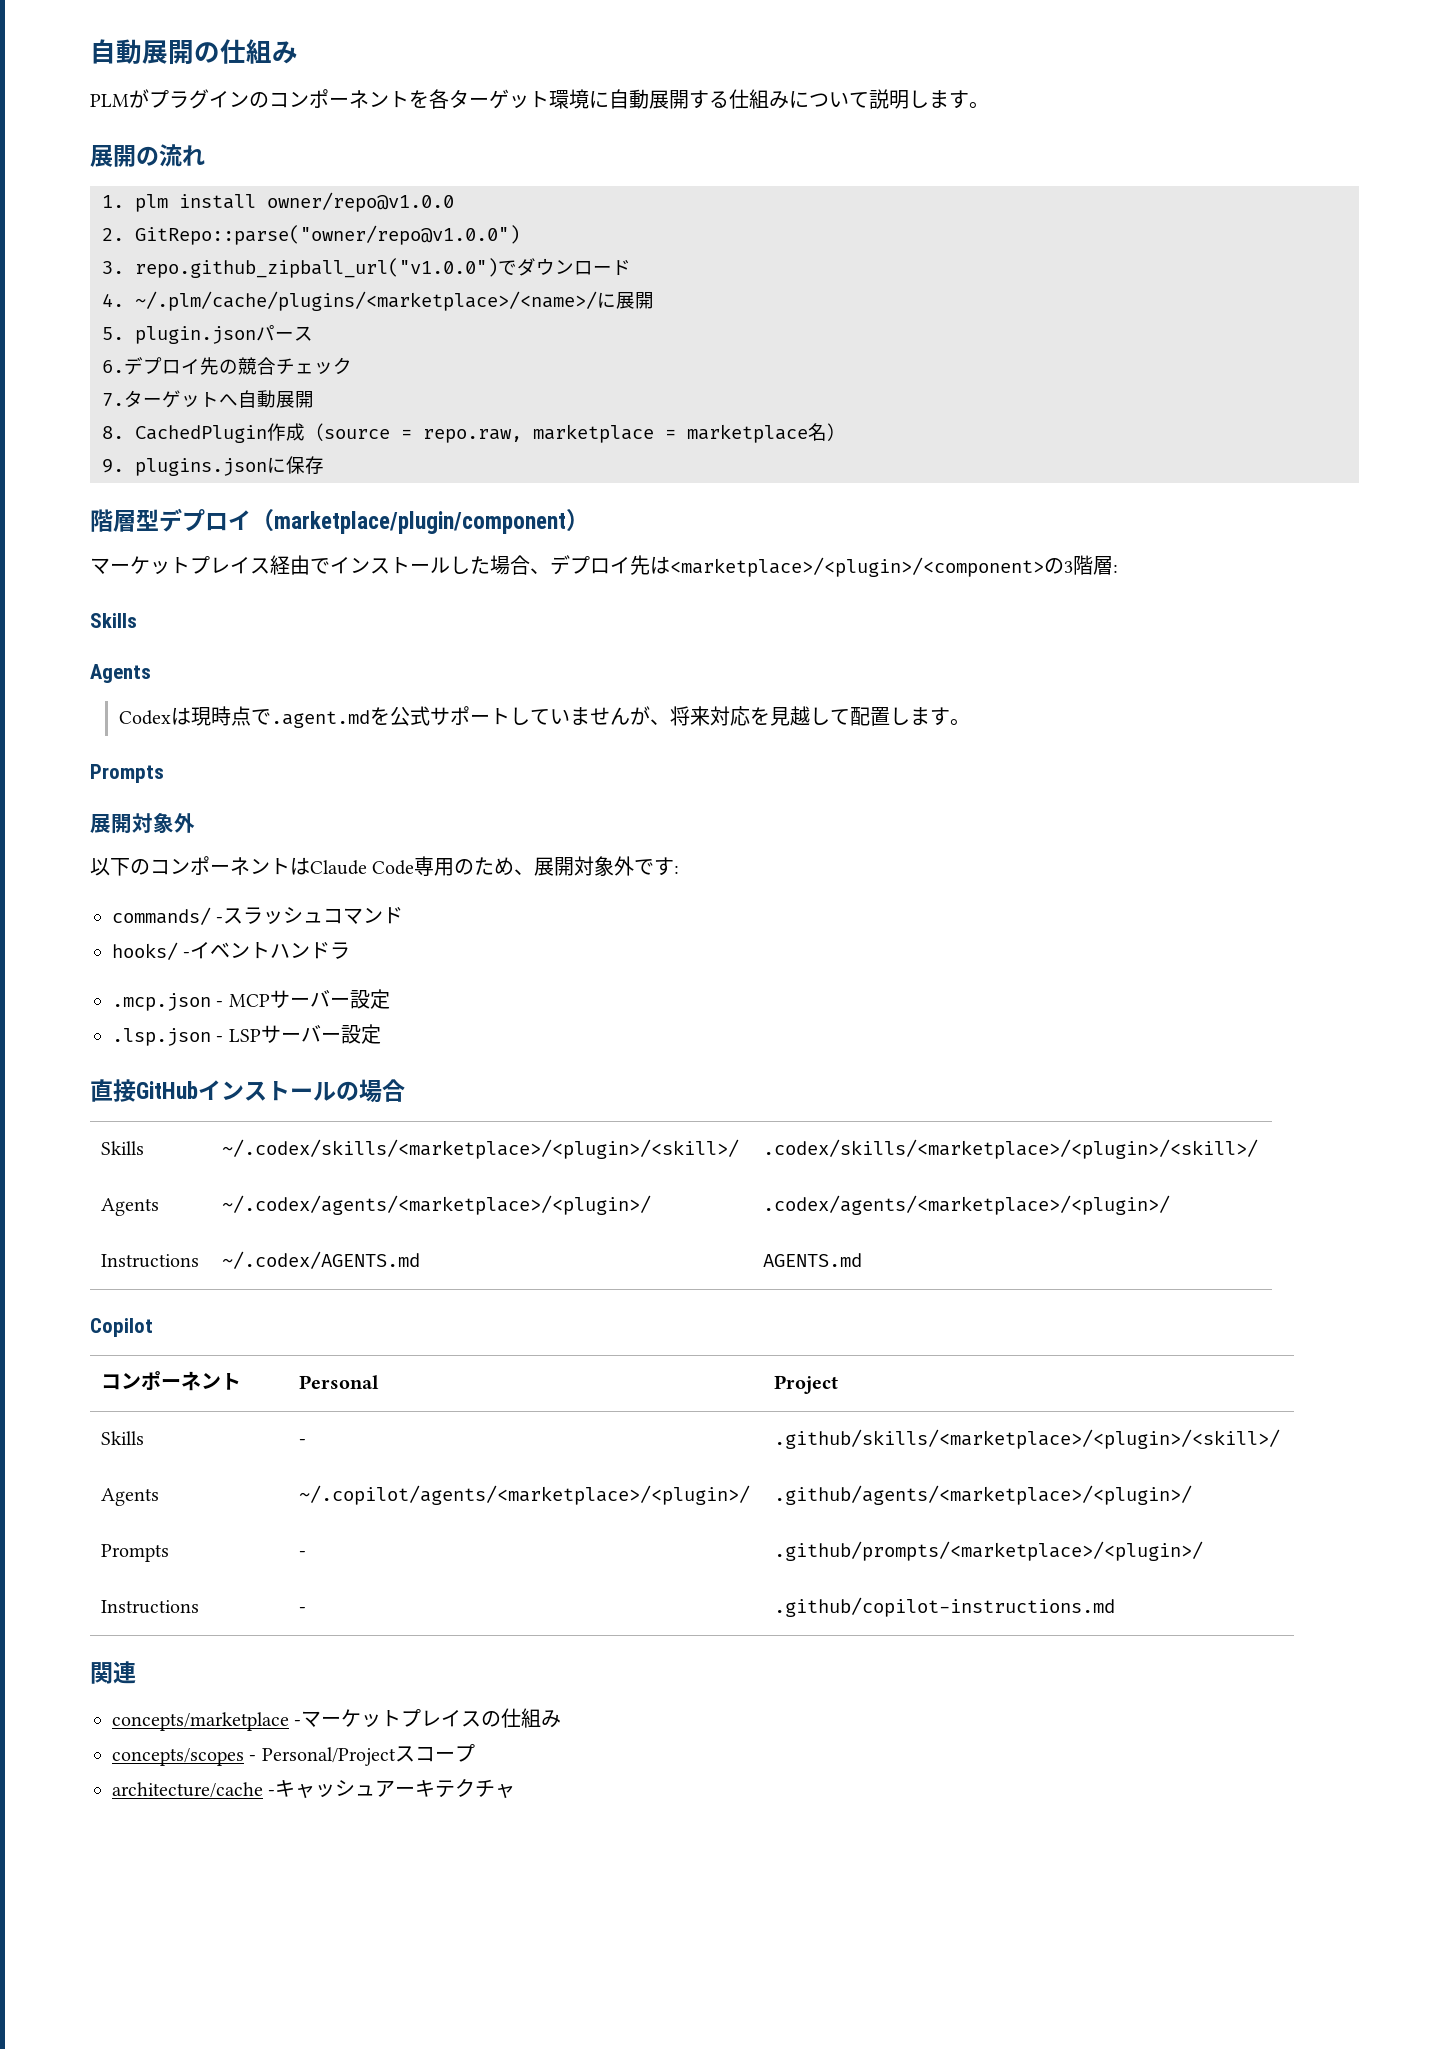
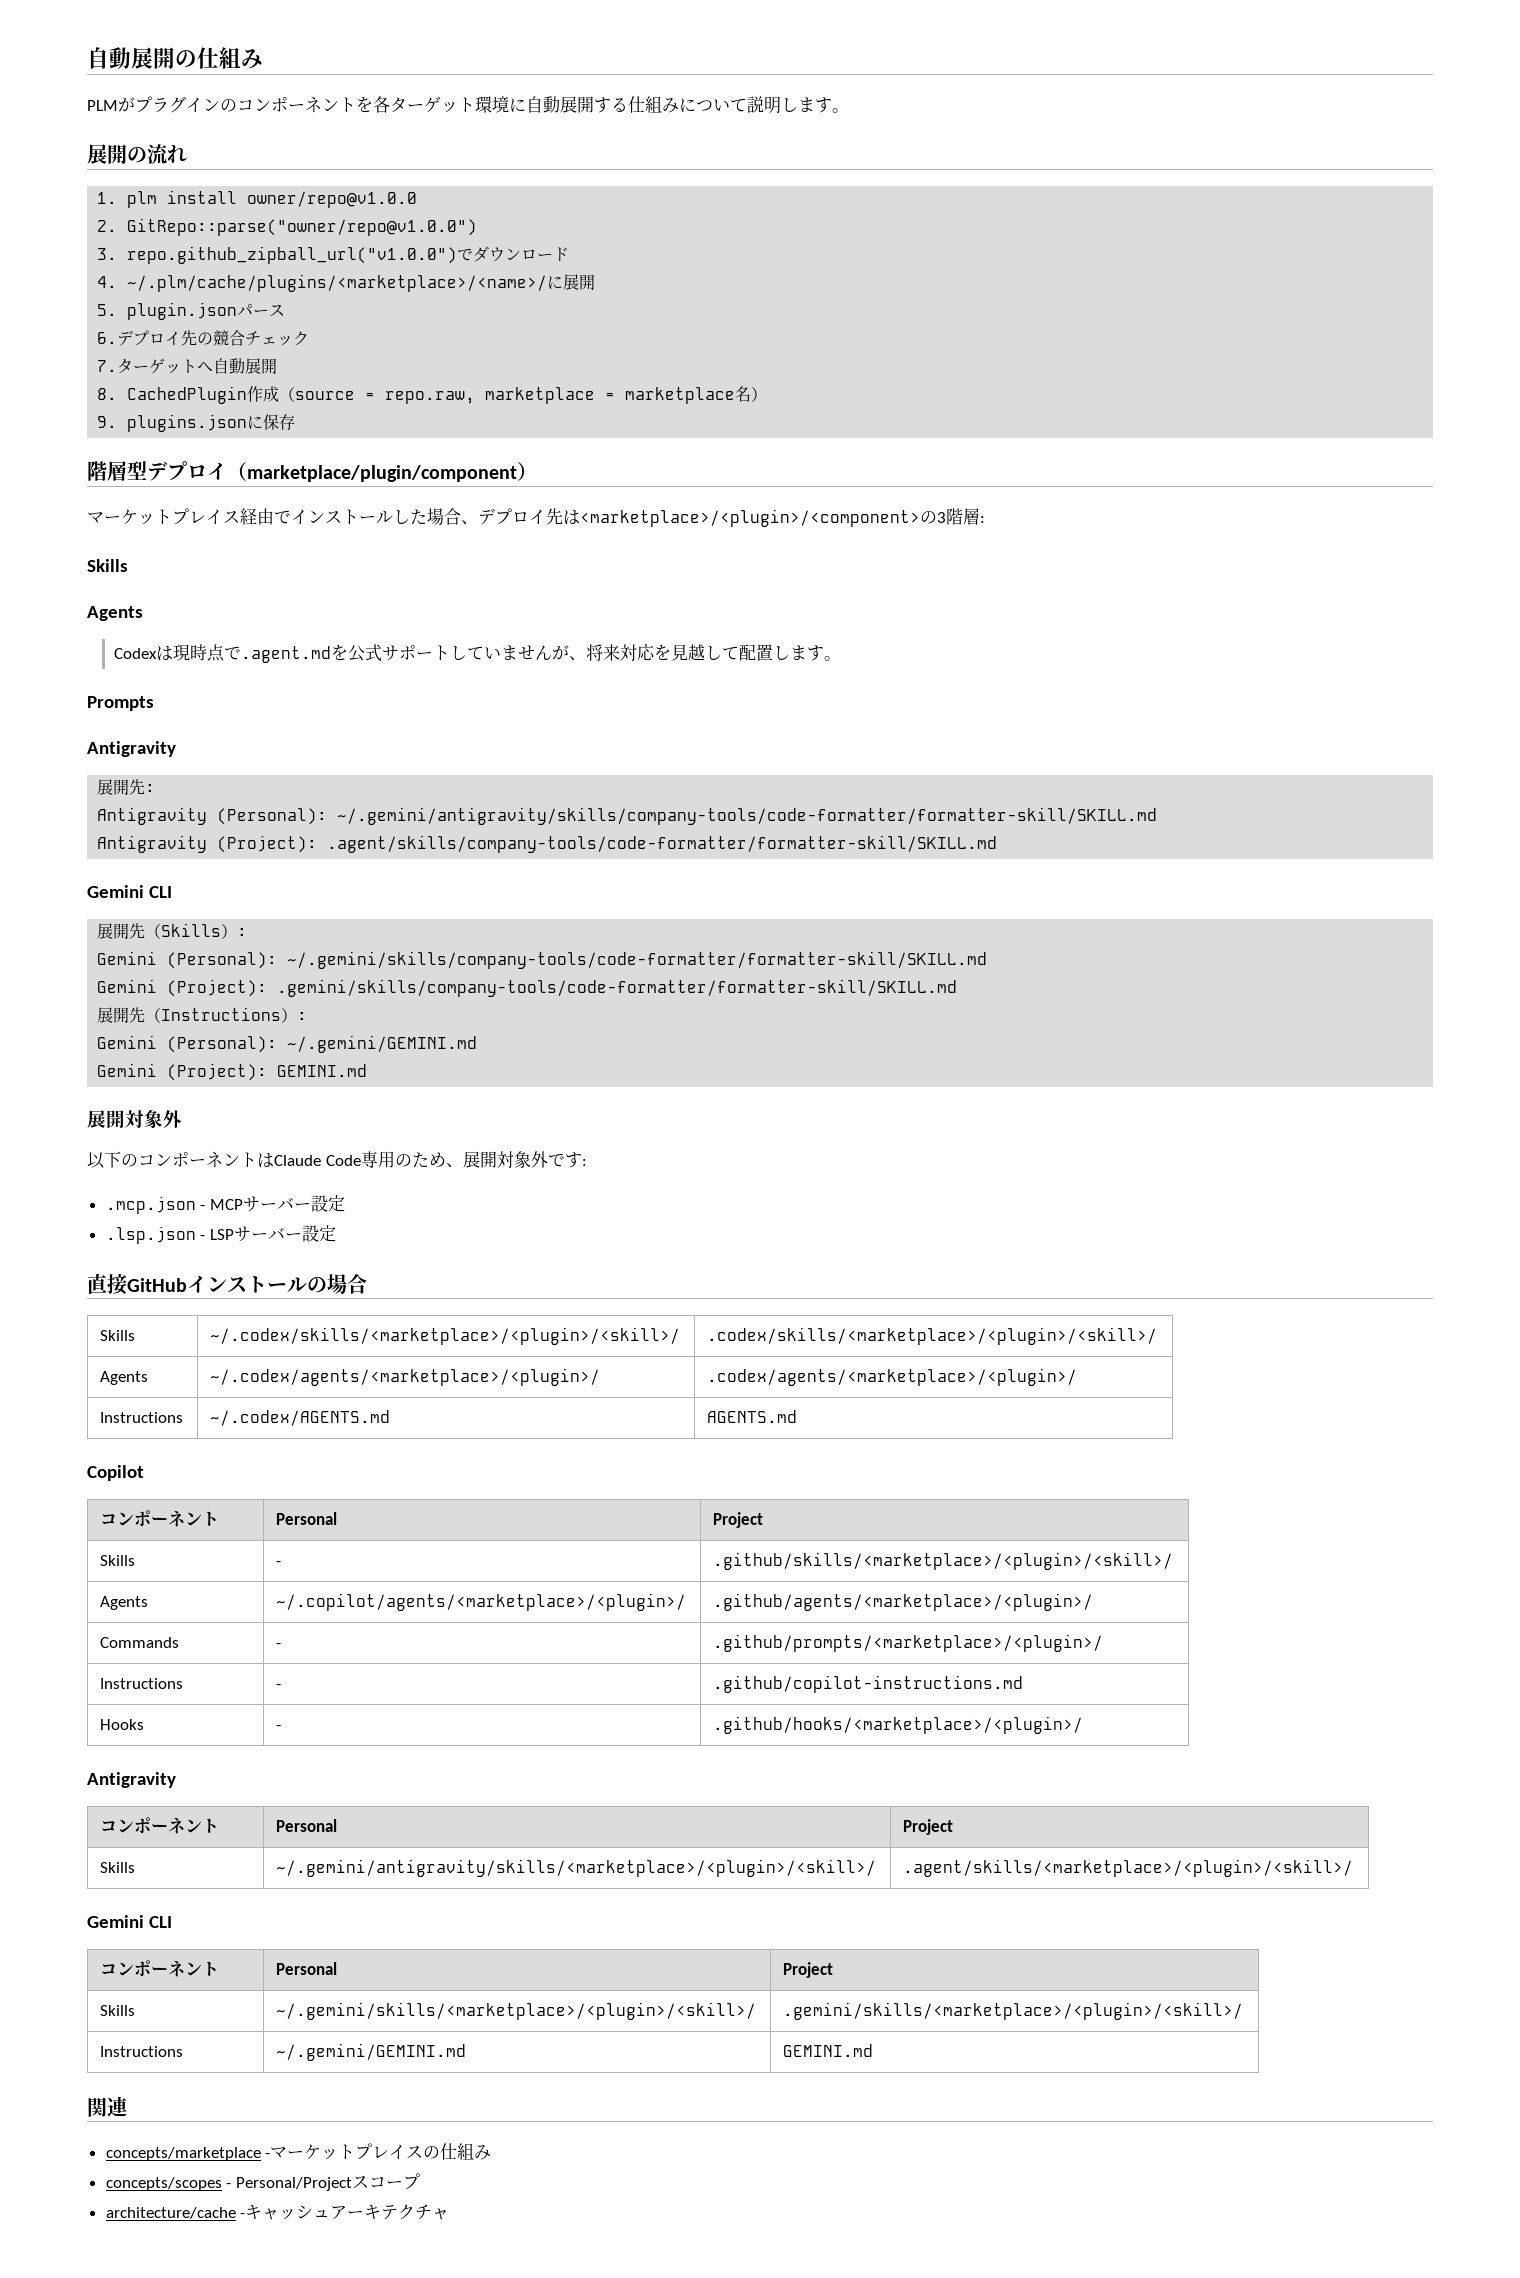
  Codexは現時点で.agent.mdを公式サポートしていませんが、将来対応を見越して配置します。
  Prompts
+ Antigravity
+ 展開先:
+ Antigravity (Personal): ~/.gemini/antigravity/skills/company-tools/code-formatter/formatter-skill/SKILL.md
+ Antigravity (Project): .agent/skills/company-tools/code-formatter/formatter-skill/SKILL.md
+ Gemini CLI
+ 展開先（Skills）:
+ Gemini (Personal): ~/.gemini/skills/company-tools/code-formatter/formatter-skill/SKILL.md
+ Gemini (Project): .gemini/skills/company-tools/code-formatter/formatter-skill/SKILL.md
+ 展開先（Instructions）:
+ Gemini (Personal): ~/.gemini/GEMINI.md
+ Gemini (Project): GEMINI.md
- commands/ -スラッシュコマンド
- hooks/ -イベントハンドラ
- Prompts | - | .github/prompts/<marketplace>/<plugin>/
+ Commands | - | .github/prompts/<marketplace>/<plugin>/
+ Hooks | - | .github/hooks/<marketplace>/<plugin>/
+ Antigravity
+ コンポーネント | Personal | Project
+ Skills | ~/.gemini/antigravity/skills/<marketplace>/<plugin>/<skill>/ | .agent/skills/<marketplace>/<plugin>/<skill>/
+ Gemini CLI
+ コンポーネント | Personal | Project
+ Skills | ~/.gemini/skills/<marketplace>/<plugin>/<skill>/ | .gemini/skills/<marketplace>/<plugin>/<skill>/
+ Instructions | ~/.gemini/GEMINI.md | GEMINI.md

